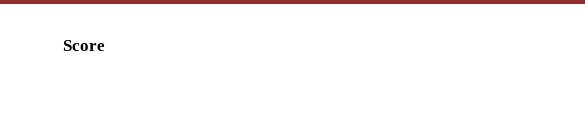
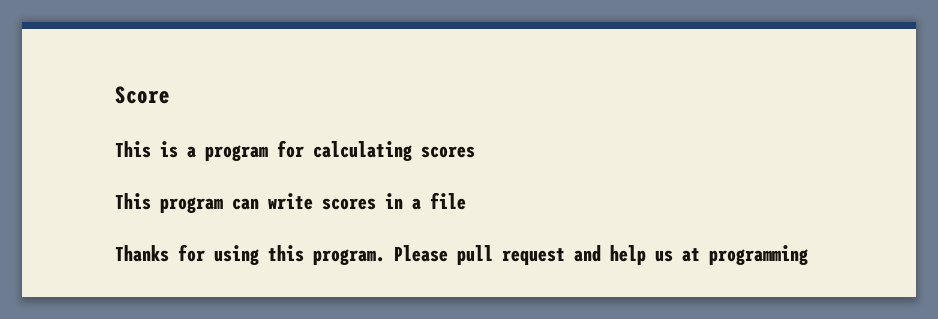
+ This is a program for calculating scores
+ This program can write scores in a file
+ Thanks for using this program. Please pull request and help us at programming

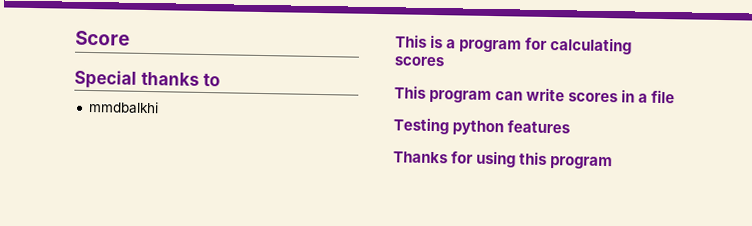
+ Special thanks to
+ mmdbalkhi
+ Testing python features
- Thanks for using this program. Please pull request and help us at programming
+ Thanks for using this program

